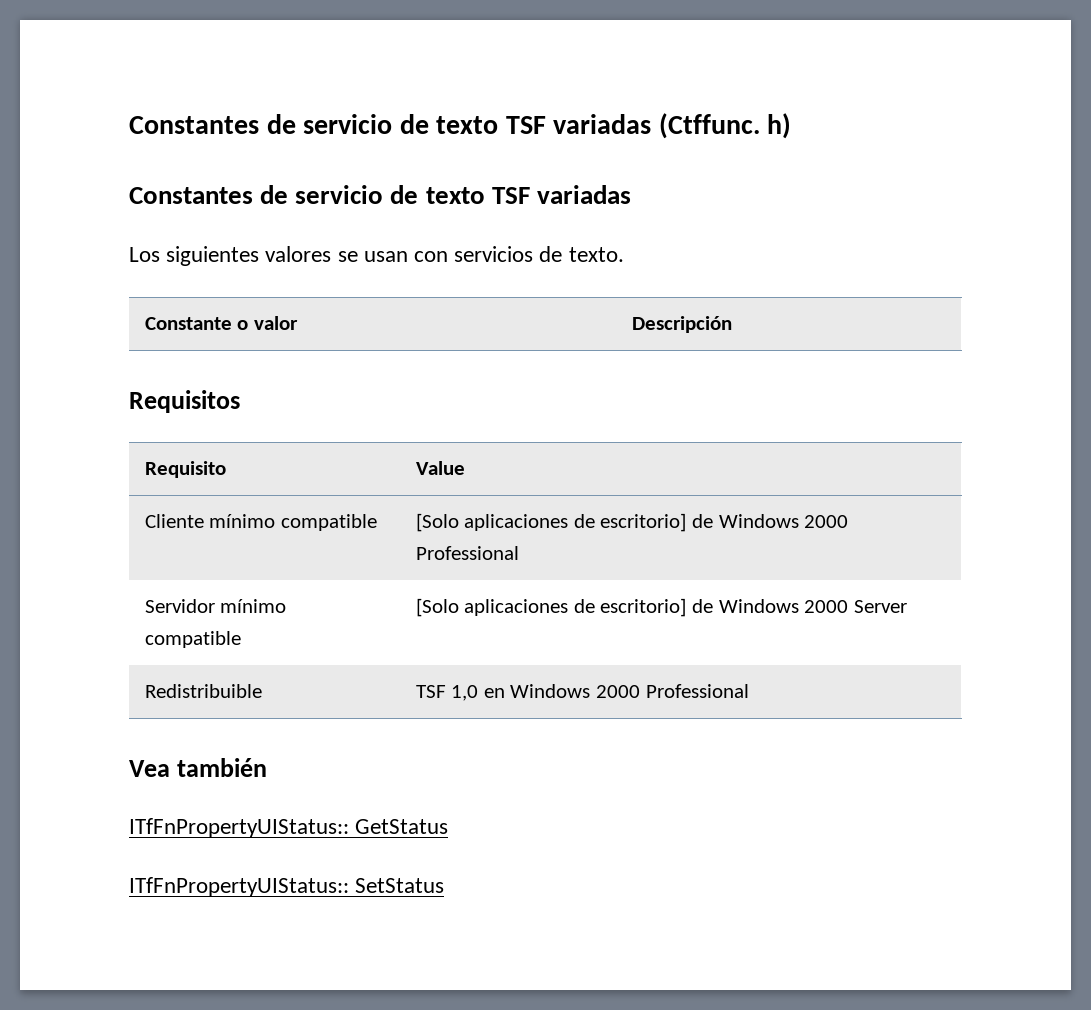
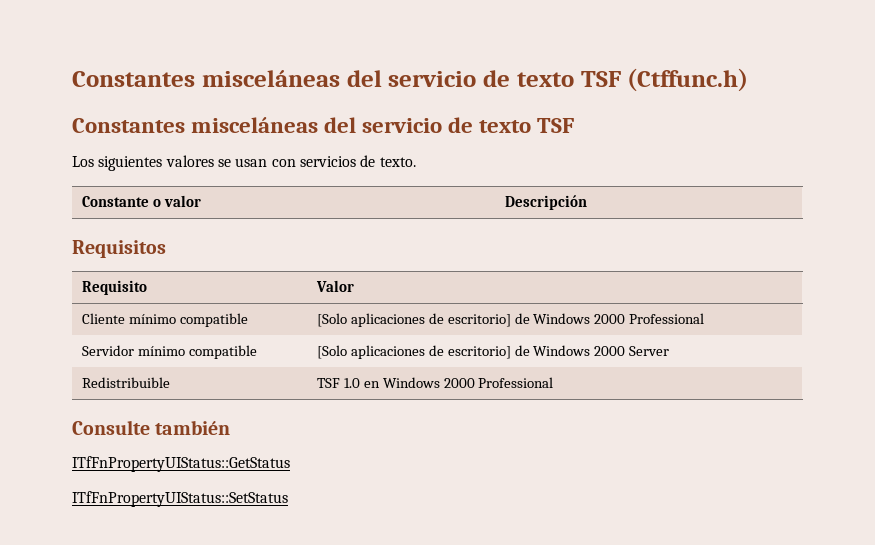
- Constantes de servicio de texto TSF variadas (Ctffunc. h)
- Constantes de servicio de texto TSF variadas
+ Constantes misceláneas del servicio de texto TSF (Ctffunc.h)
+ Constantes misceláneas del servicio de texto TSF
- Requisito | Value
+ Requisito | Valor
- Redistribuible | TSF 1,0 en Windows 2000 Professional
+ Redistribuible | TSF 1.0 en Windows 2000 Professional
- Vea también
+ Consulte también
- ITfFnPropertyUIStatus:: GetStatus
- ITfFnPropertyUIStatus:: SetStatus
+ ITfFnPropertyUIStatus::GetStatus
+ ITfFnPropertyUIStatus::SetStatus

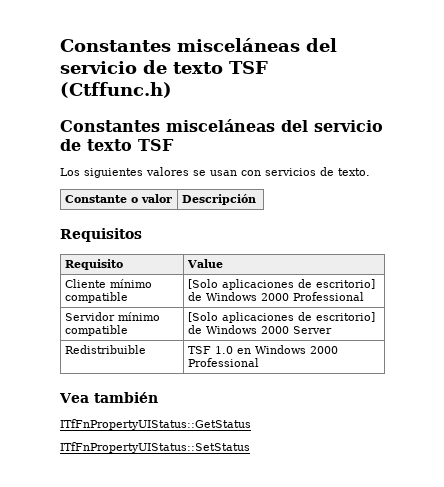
- Requisito | Valor
+ Requisito | Value
- Consulte también
+ Vea también

